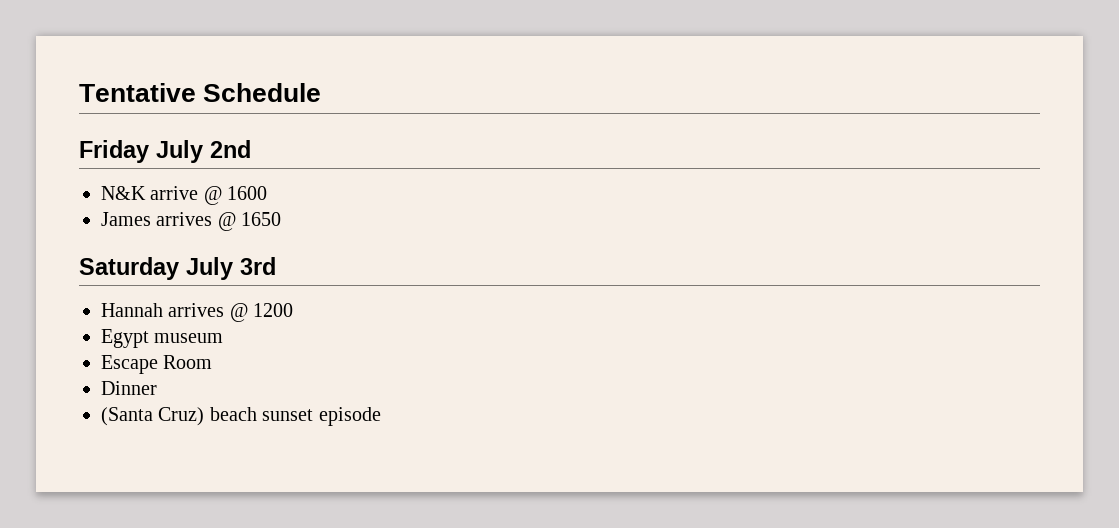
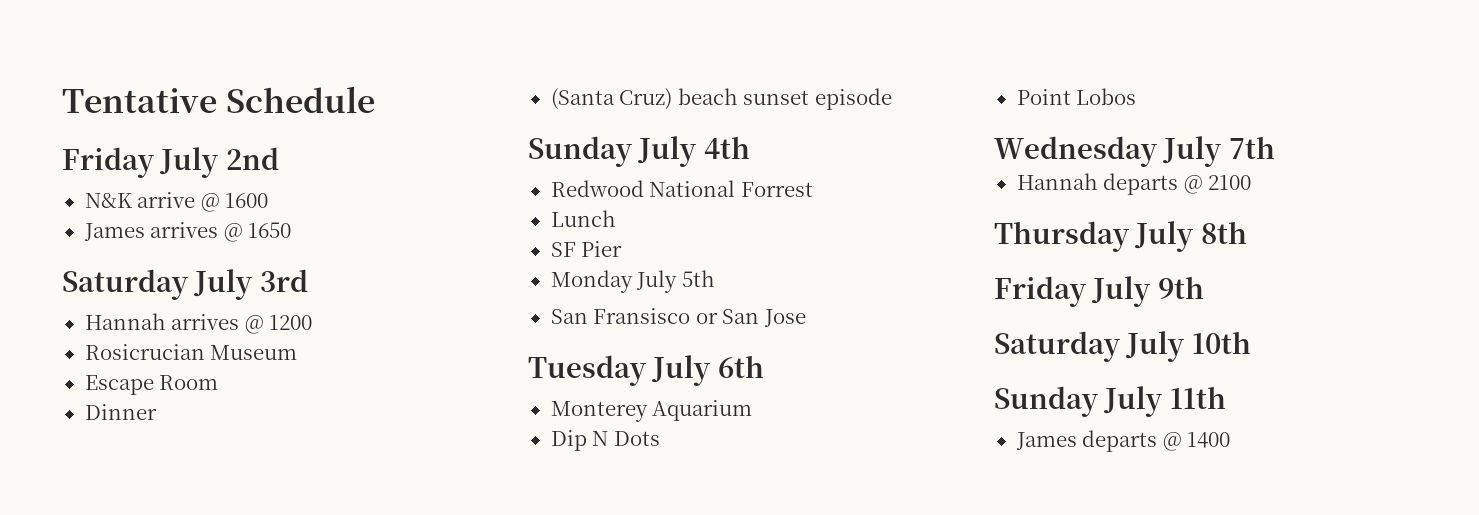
- Egypt museum
+ Rosicrucian Museum
+ Sunday July 4th
+ Redwood National Forrest
+ Lunch
+ SF Pier
+ Monday July 5th
+ San Fransisco or San Jose
+ Tuesday July 6th
+ Monterey Aquarium
+ Dip N Dots
+ Point Lobos
+ Wednesday July 7th
+ Hannah departs @ 2100
+ Thursday July 8th
+ Friday July 9th
+ Saturday July 10th
+ Sunday July 11th
+ James departs @ 1400

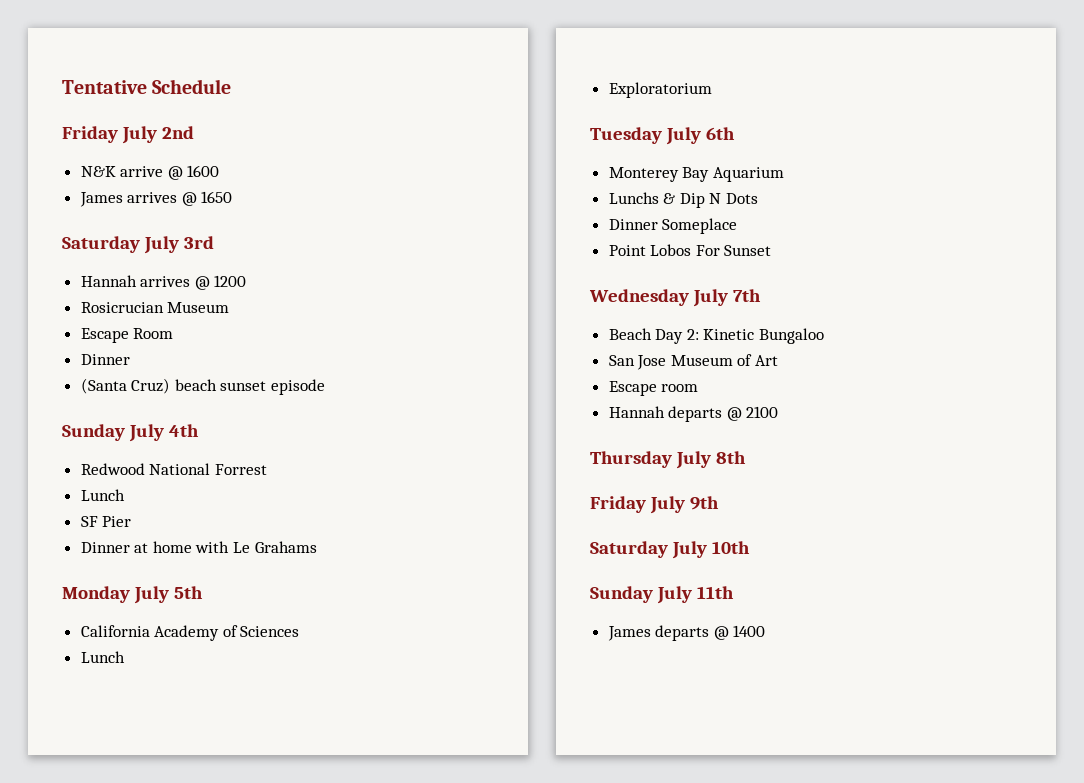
+ Dinner at home with Le Grahams
  Monday July 5th
- San Fransisco or San Jose
+ California Academy of Sciences
+ Lunch
+ Exploratorium
- Monterey Aquarium
+ Monterey Bay Aquarium
- Dip N Dots
+ Lunchs & Dip N Dots
+ Dinner Someplace
- Point Lobos
+ Point Lobos For Sunset
+ Beach Day 2: Kinetic Bungaloo
+ San Jose Museum of Art
+ Escape room

